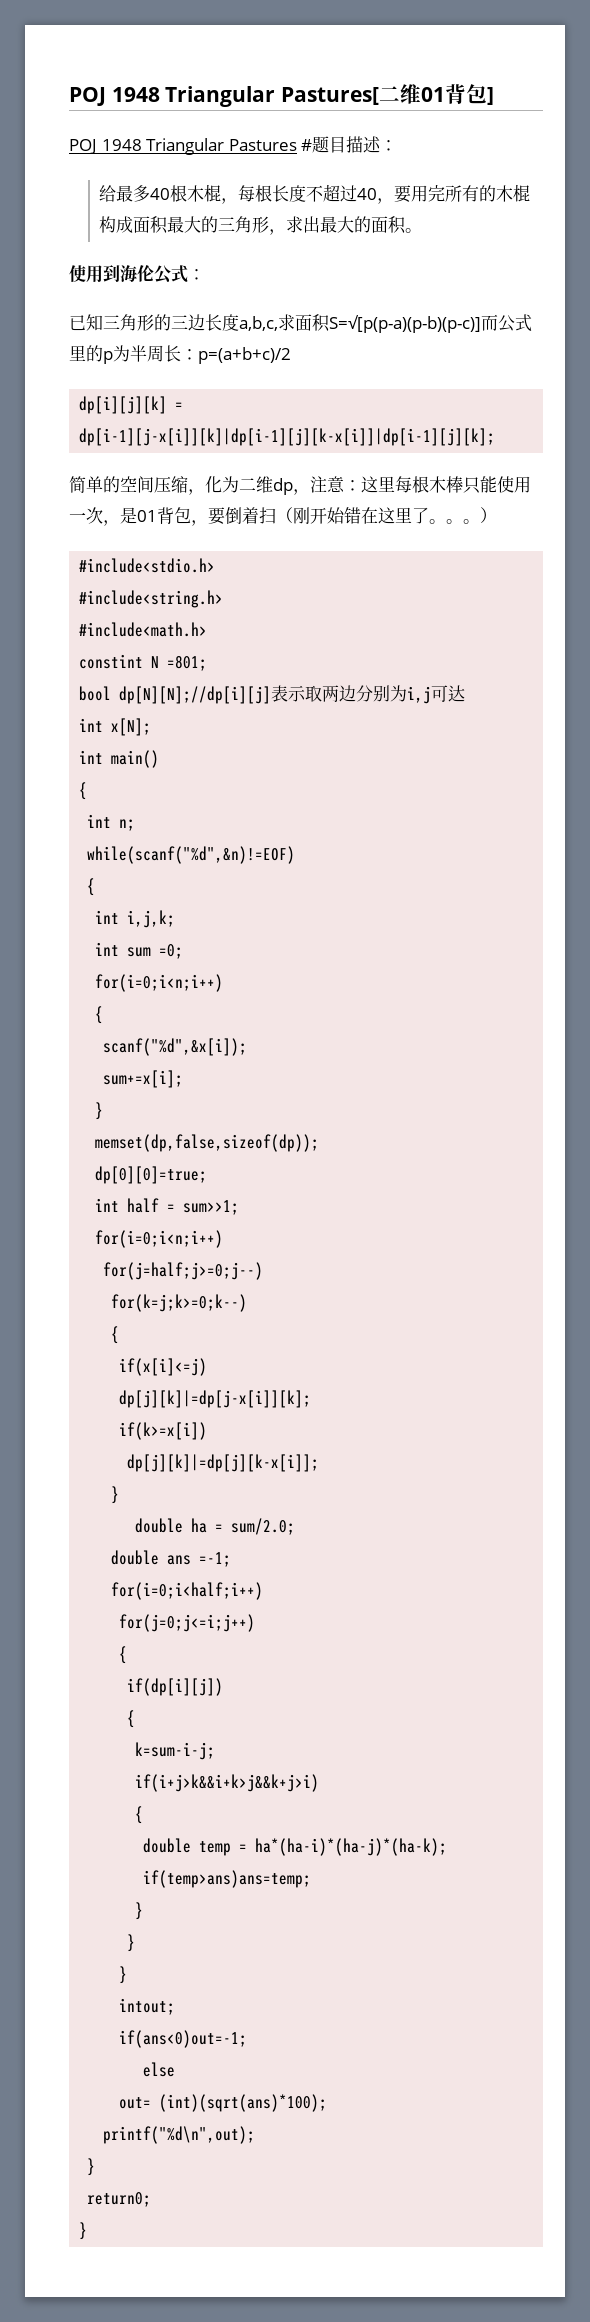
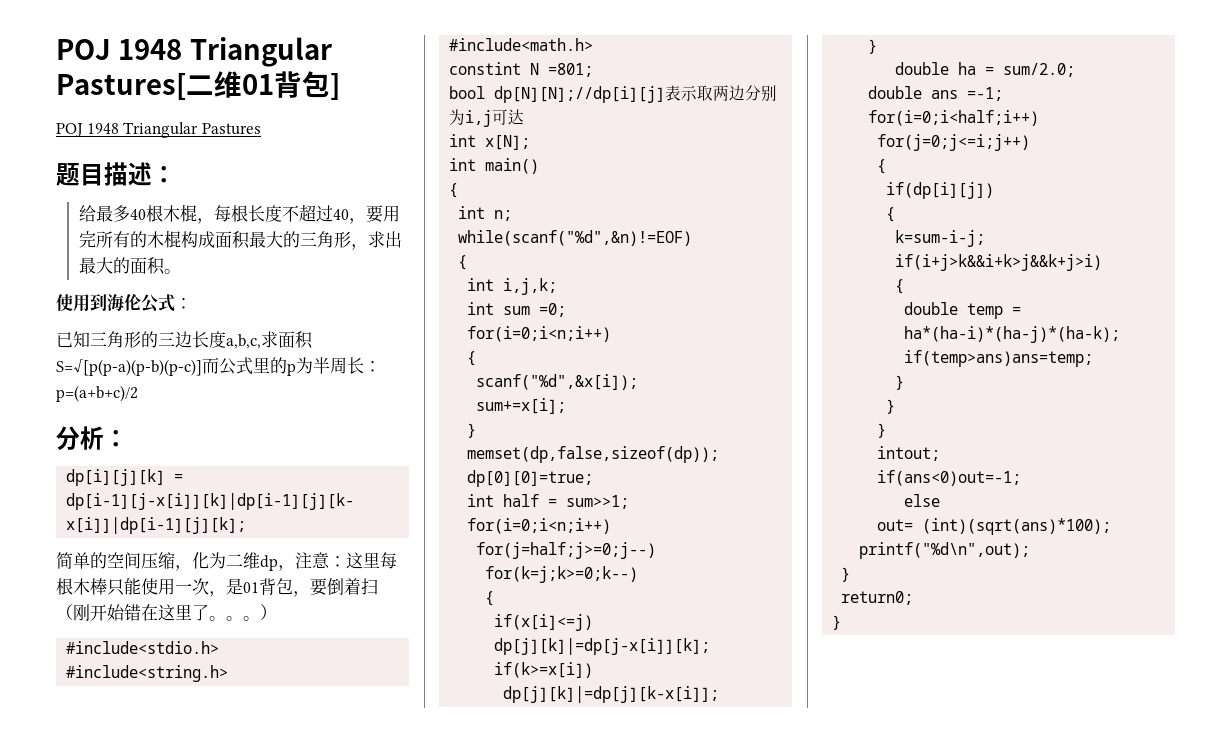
- POJ 1948 Triangular Pastures #题目描述：
+ POJ 1948 Triangular Pastures
+ 题目描述：
+ 分析：

